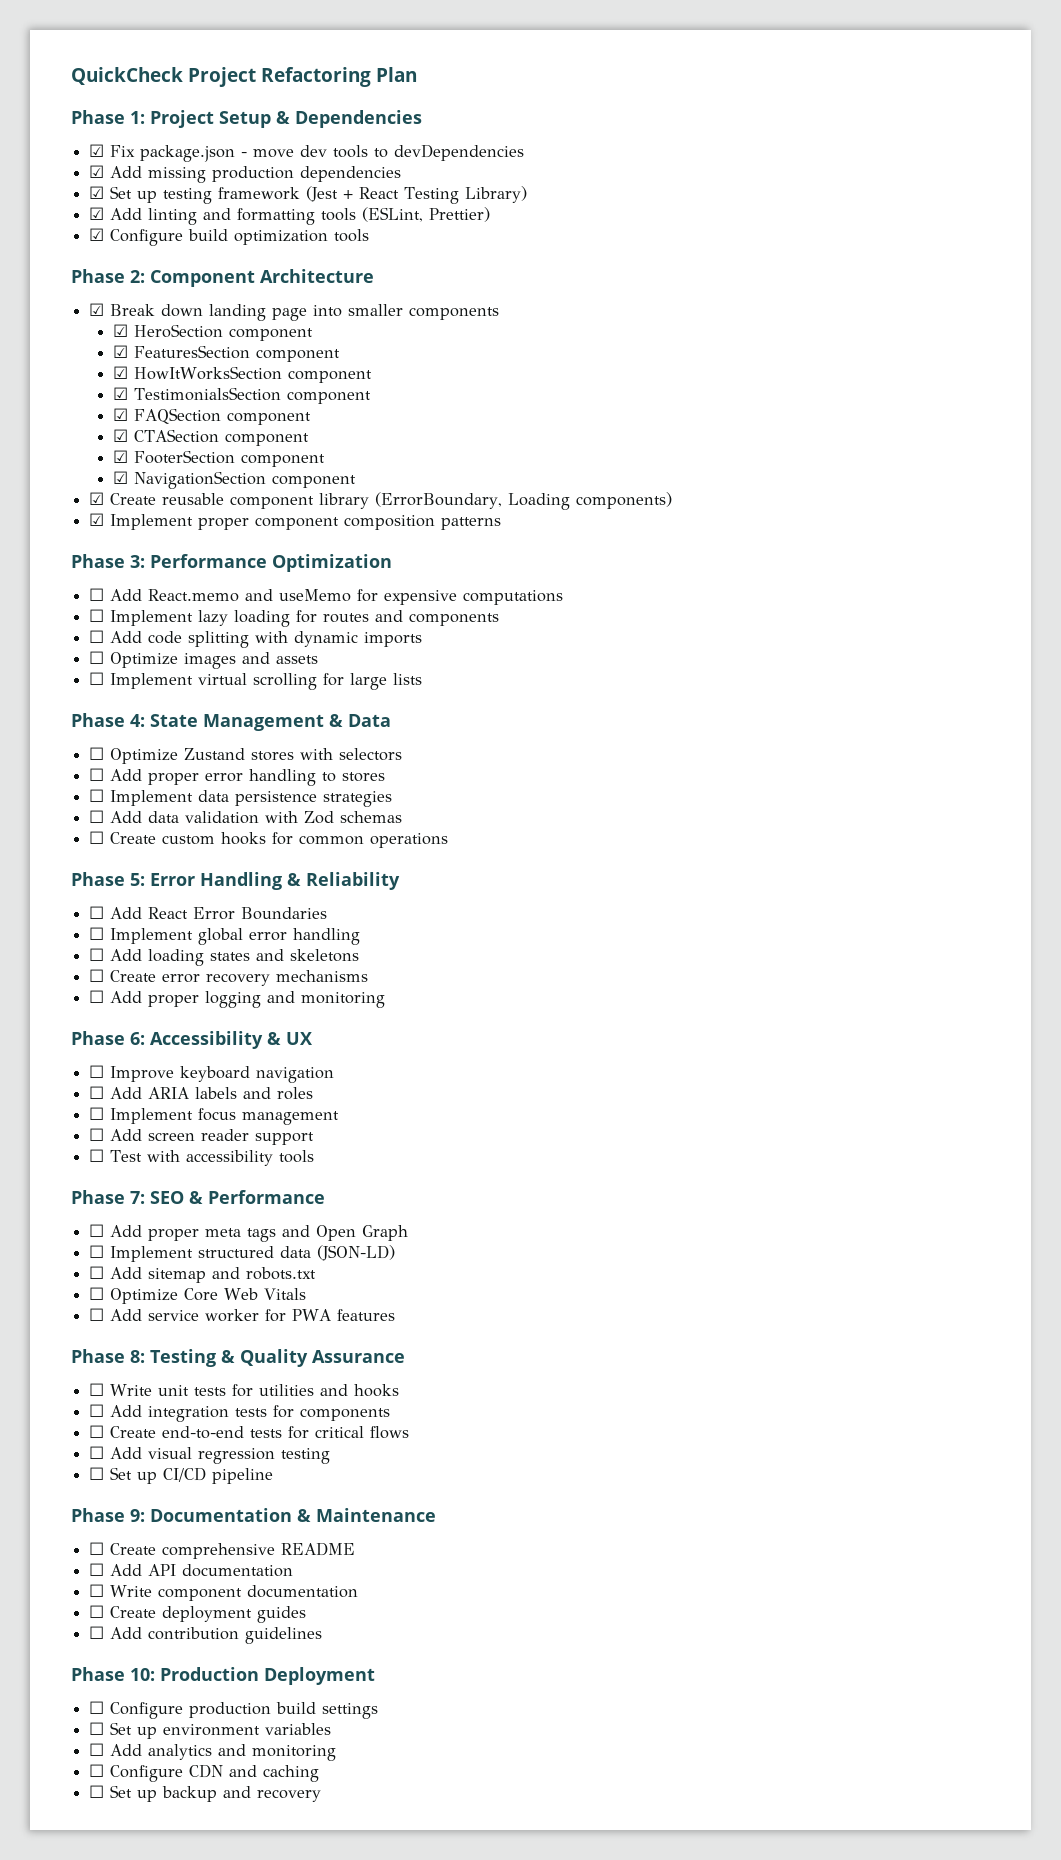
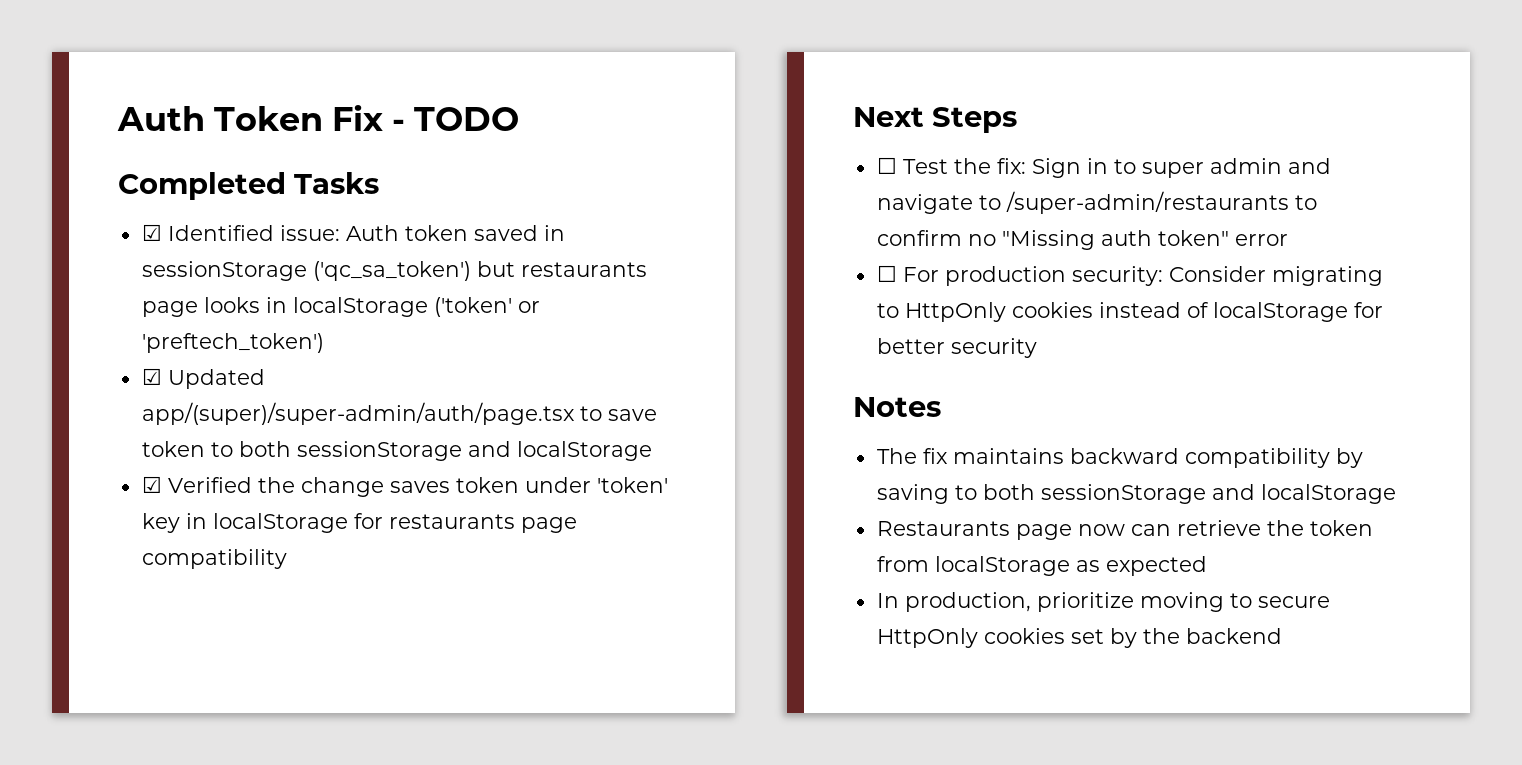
- QuickCheck Project Refactoring Plan
- Phase 1: Project Setup & Dependencies
- ☑ Fix package.json - move dev tools to devDependencies
- ☑ Add missing production dependencies
- ☑ Set up testing framework (Jest + React Testing Library)
- ☑ Add linting and formatting tools (ESLint, Prettier)
- ☑ Configure build optimization tools
- Phase 2: Component Architecture
- ☑ Break down landing page into smaller components
- ☑ HeroSection component
- ☑ FeaturesSection component
- ☑ HowItWorksSection component
- ☑ TestimonialsSection component
- ☑ FAQSection component
- ☑ CTASection component
- ☑ FooterSection component
- ☑ NavigationSection component
- ☑ Create reusable component library (ErrorBoundary, Loading components)
- ☑ Implement proper component composition patterns
- Phase 3: Performance Optimization
- ☐ Add React.memo and useMemo for expensive computations
- ☐ Implement lazy loading for routes and components
- ☐ Add code splitting with dynamic imports
- ☐ Optimize images and assets
- ☐ Implement virtual scrolling for large lists
- Phase 4: State Management & Data
- ☐ Optimize Zustand stores with selectors
- ☐ Add proper error handling to stores
- ☐ Implement data persistence strategies
- ☐ Add data validation with Zod schemas
- ☐ Create custom hooks for common operations
- Phase 5: Error Handling & Reliability
- ☐ Add React Error Boundaries
- ☐ Implement global error handling
- ☐ Add loading states and skeletons
- ☐ Create error recovery mechanisms
- ☐ Add proper logging and monitoring
- Phase 6: Accessibility & UX
- ☐ Improve keyboard navigation
- ☐ Add ARIA labels and roles
- ☐ Implement focus management
- ☐ Add screen reader support
- ☐ Test with accessibility tools
- Phase 7: SEO & Performance
- ☐ Add proper meta tags and Open Graph
- ☐ Implement structured data (JSON-LD)
- ☐ Add sitemap and robots.txt
- ☐ Optimize Core Web Vitals
- ☐ Add service worker for PWA features
- Phase 8: Testing & Quality Assurance
- ☐ Write unit tests for utilities and hooks
- ☐ Add integration tests for components
- ☐ Create end-to-end tests for critical flows
- ☐ Add visual regression testing
- ☐ Set up CI/CD pipeline
- Phase 9: Documentation & Maintenance
- ☐ Create comprehensive README
- ☐ Add API documentation
- ☐ Write component documentation
- ☐ Create deployment guides
- ☐ Add contribution guidelines
- Phase 10: Production Deployment
- ☐ Configure production build settings
- ☐ Set up environment variables
- ☐ Add analytics and monitoring
- ☐ Configure CDN and caching
- ☐ Set up backup and recovery
+ Auth Token Fix - TODO
+ Completed Tasks
+ ☑ Identified issue: Auth token saved in sessionStorage ('qc_sa_token') but restaurants page looks in localStorage ('token' or 'preftech_token')
+ ☑ Updated app/(super)/super-admin/auth/page.tsx to save token to both sessionStorage and localStorage
+ ☑ Verified the change saves token under 'token' key in localStorage for restaurants page compatibility
+ Next Steps
+ ☐ Test the fix: Sign in to super admin and navigate to /super-admin/restaurants to confirm no "Missing auth token" error
+ ☐ For production security: Consider migrating to HttpOnly cookies instead of localStorage for better security
+ Notes
+ The fix maintains backward compatibility by saving to both sessionStorage and localStorage
+ Restaurants page now can retrieve the token from localStorage as expected
+ In production, prioritize moving to secure HttpOnly cookies set by the backend

